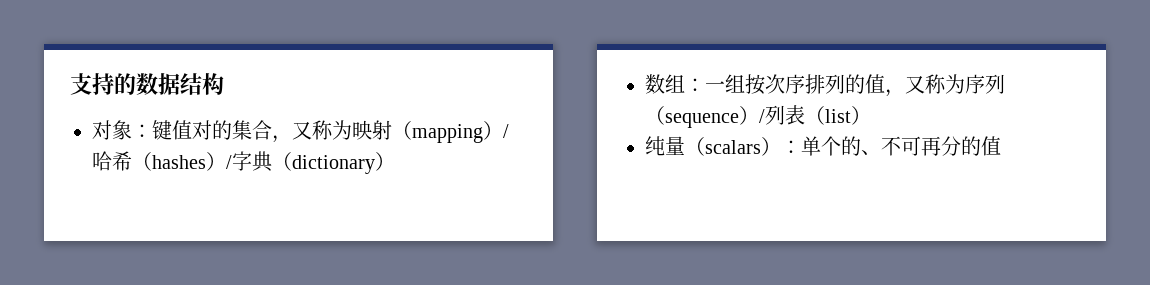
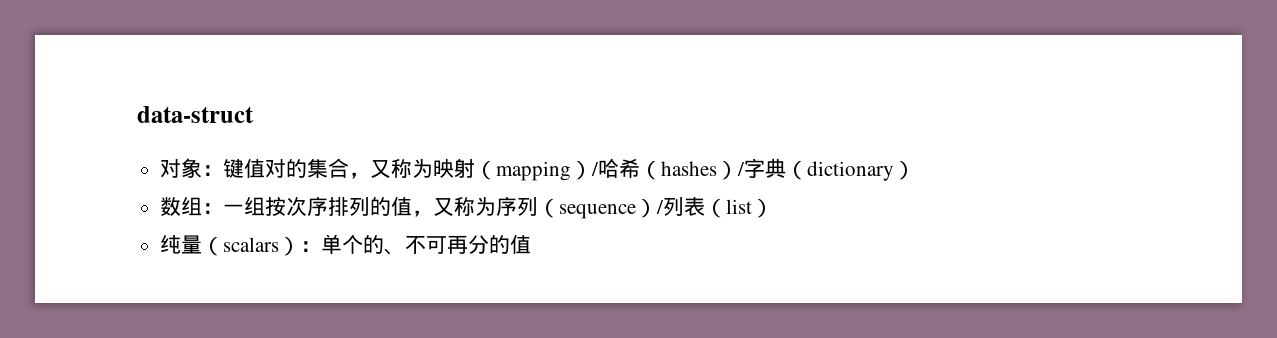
- 支持的数据结构
+ data-struct

